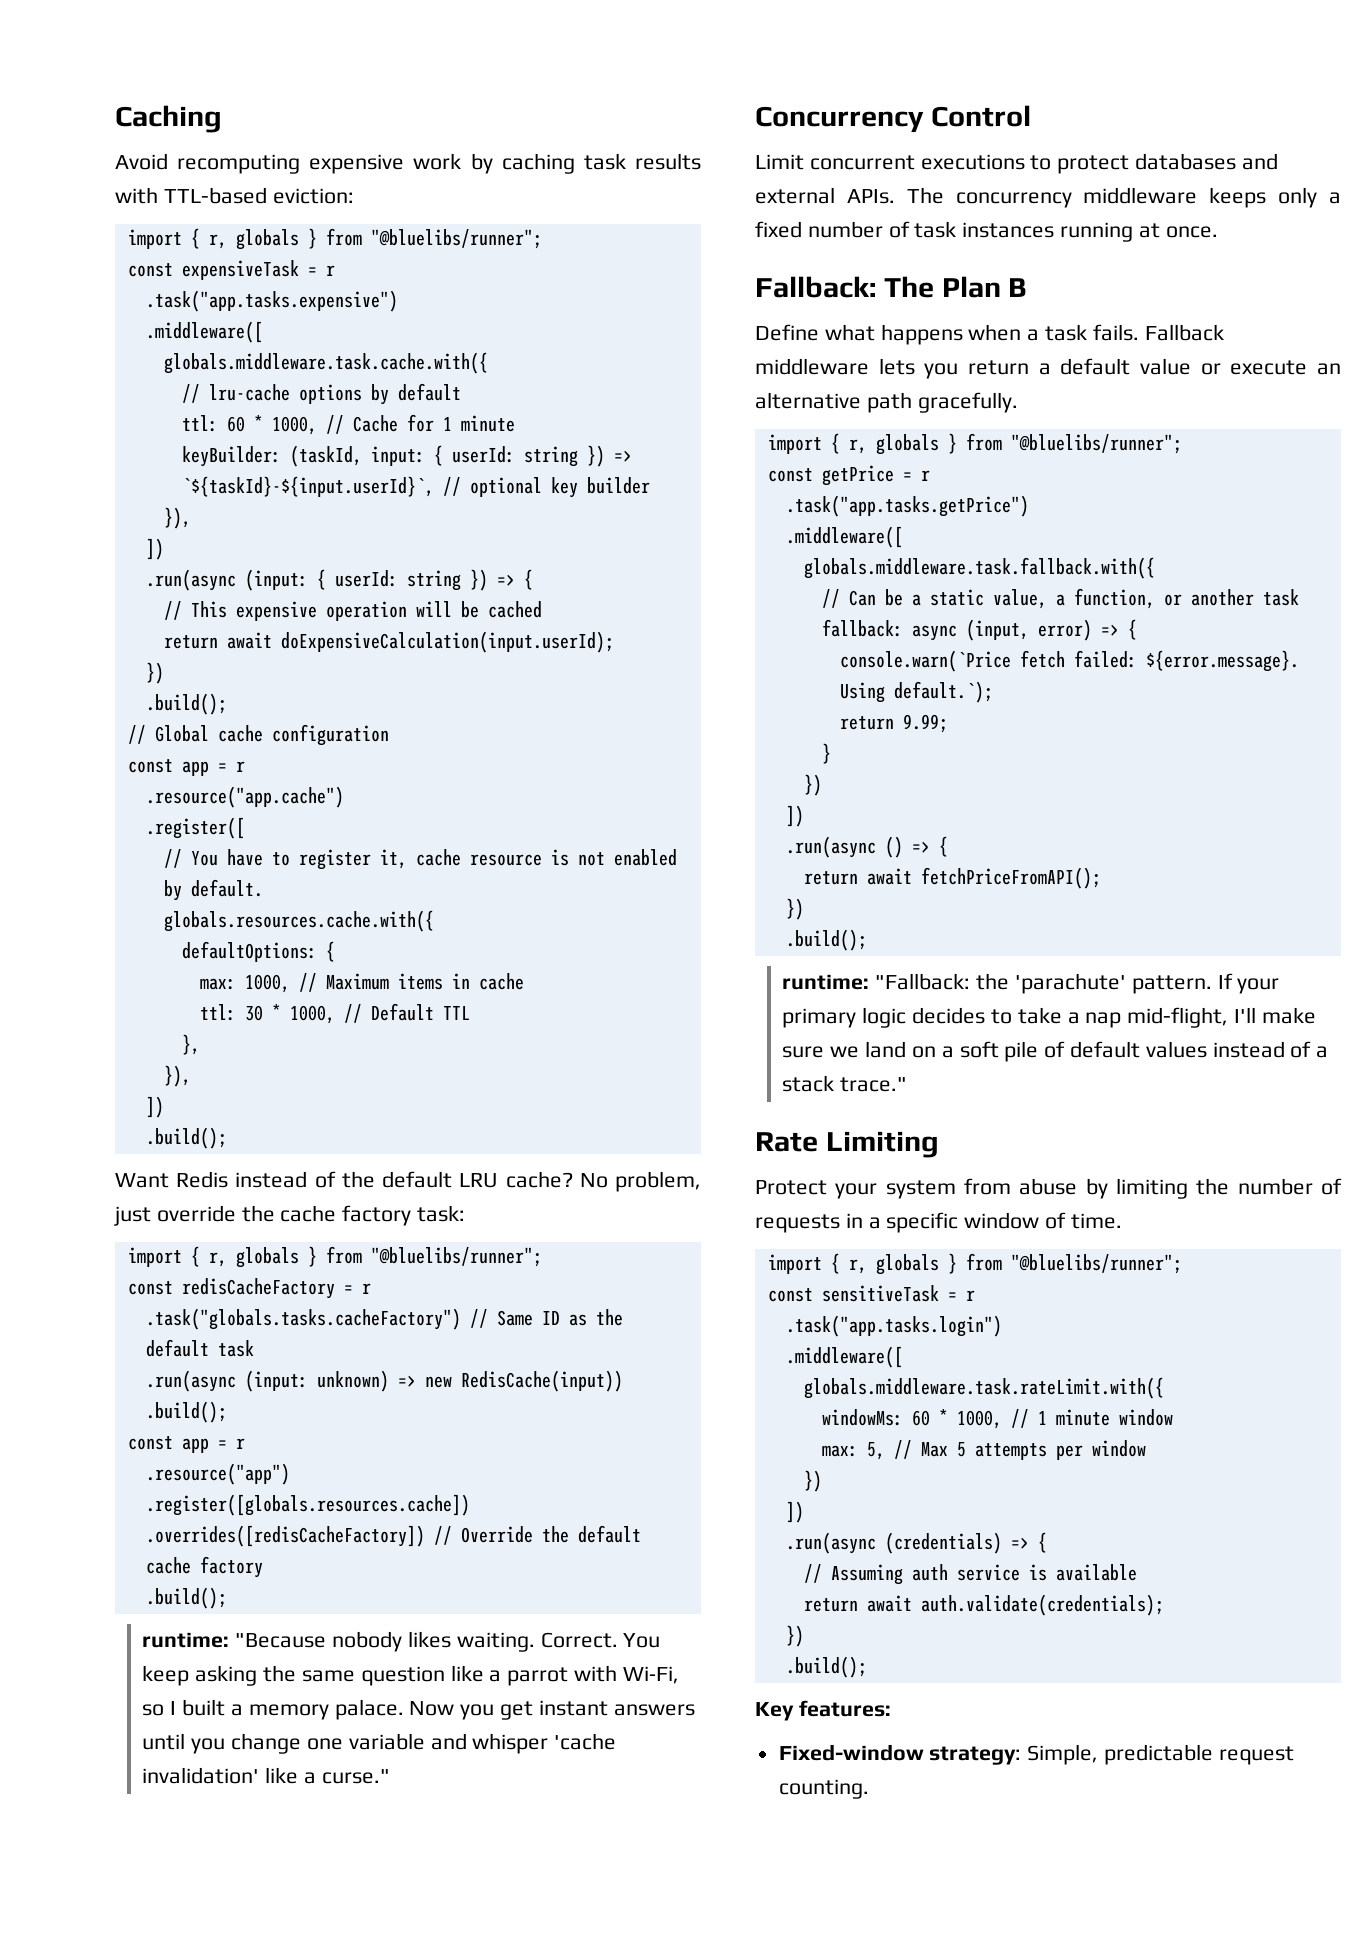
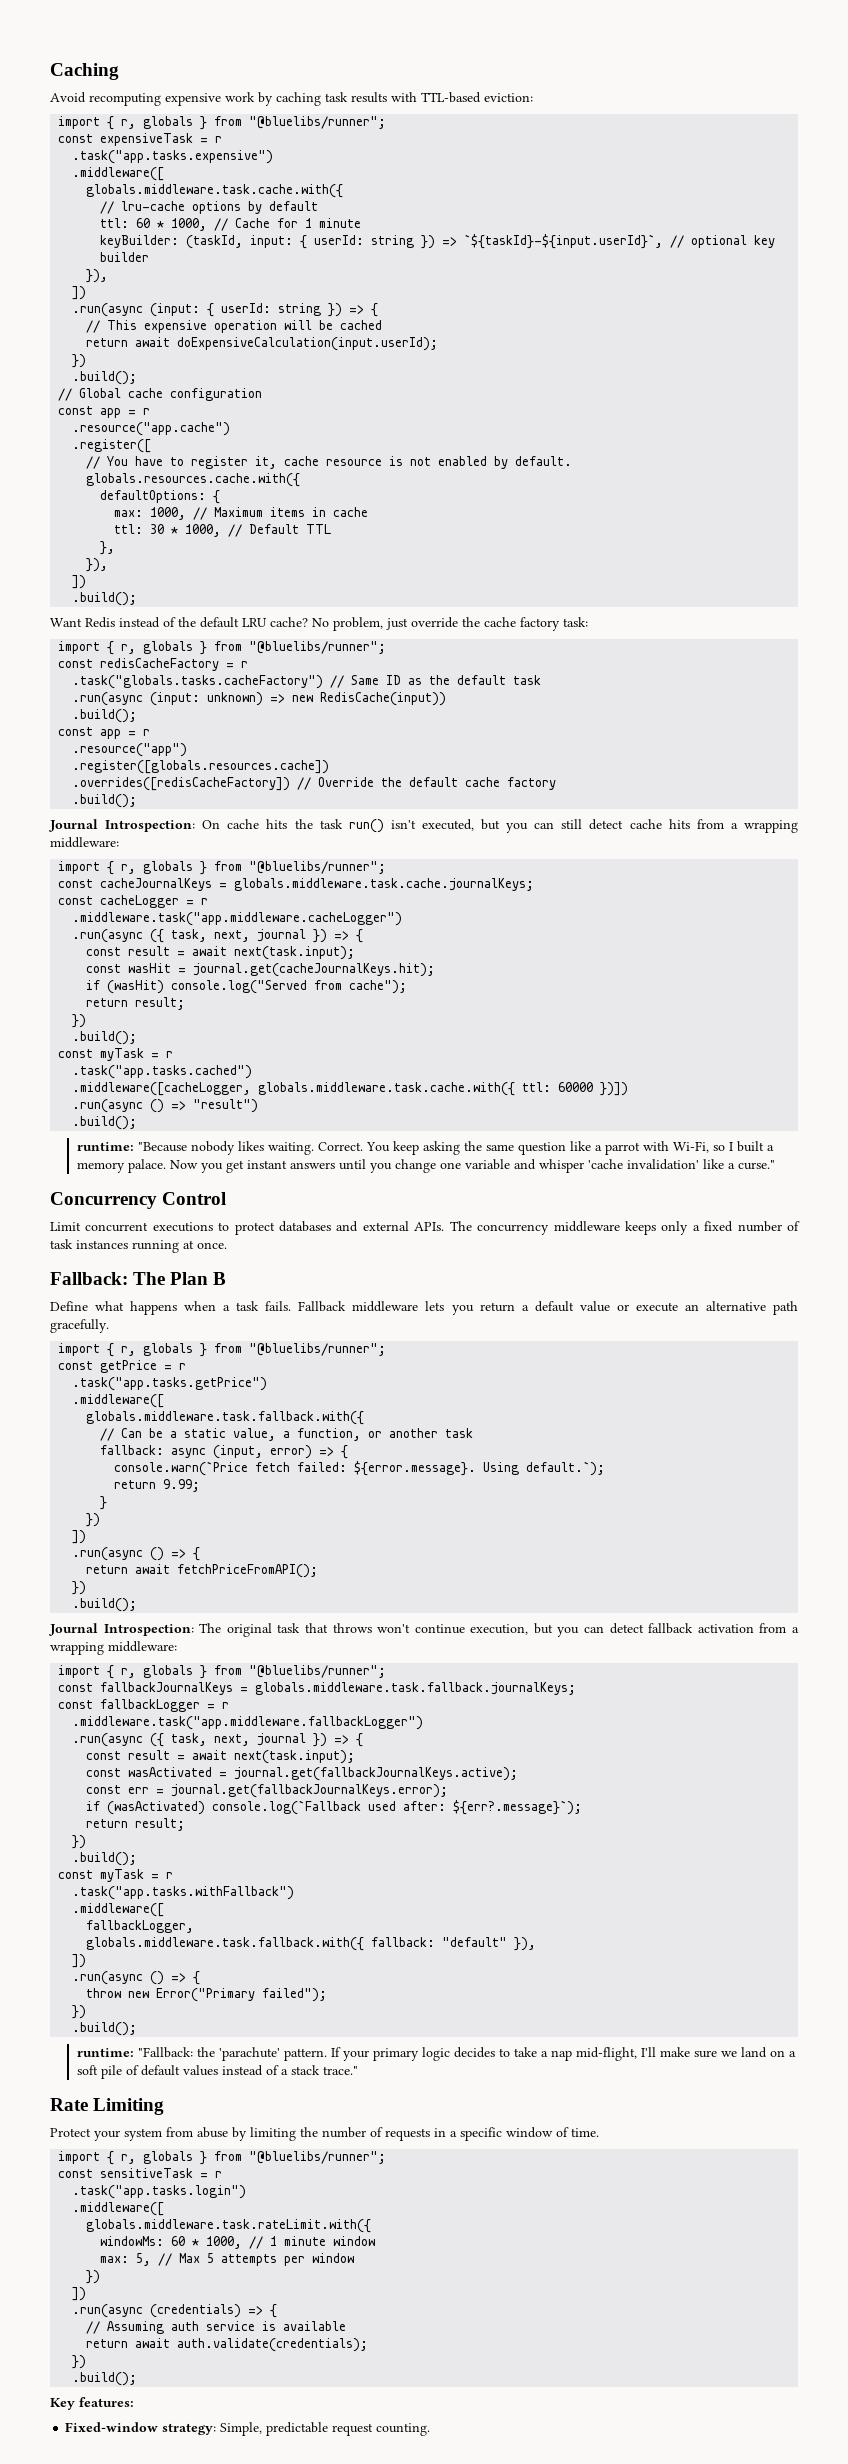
+ Journal Introspection: On cache hits the task run() isn't executed, but you can still detect cache hits from a wrapping middleware:
+ import { r, globals } from "@bluelibs/runner";
+ const cacheJournalKeys = globals.middleware.task.cache.journalKeys;
+ const cacheLogger = r
+ .middleware.task("app.middleware.cacheLogger")
+ .run(async ({ task, next, journal }) => {
+ const result = await next(task.input);
+ const wasHit = journal.get(cacheJournalKeys.hit);
+ if (wasHit) console.log("Served from cache");
+ return result;
+ })
+ .build();
+ const myTask = r
+ .task("app.tasks.cached")
+ .middleware([cacheLogger, globals.middleware.task.cache.with({ ttl: 60000 })])
+ .run(async () => "result")
+ .build();
+ Journal Introspection: The original task that throws won't continue execution, but you can detect fallback activation from a wrapping middleware:
+ import { r, globals } from "@bluelibs/runner";
+ const fallbackJournalKeys = globals.middleware.task.fallback.journalKeys;
+ const fallbackLogger = r
+ .middleware.task("app.middleware.fallbackLogger")
+ .run(async ({ task, next, journal }) => {
+ const result = await next(task.input);
+ const wasActivated = journal.get(fallbackJournalKeys.active);
+ const err = journal.get(fallbackJournalKeys.error);
+ if (wasActivated) console.log(`Fallback used after: ${err?.message}`);
+ return result;
+ })
+ .build();
+ const myTask = r
+ .task("app.tasks.withFallback")
+ .middleware([
+ fallbackLogger,
+ globals.middleware.task.fallback.with({ fallback: "default" }),
+ ])
+ .run(async () => {
+ throw new Error("Primary failed");
+ })
+ .build();

